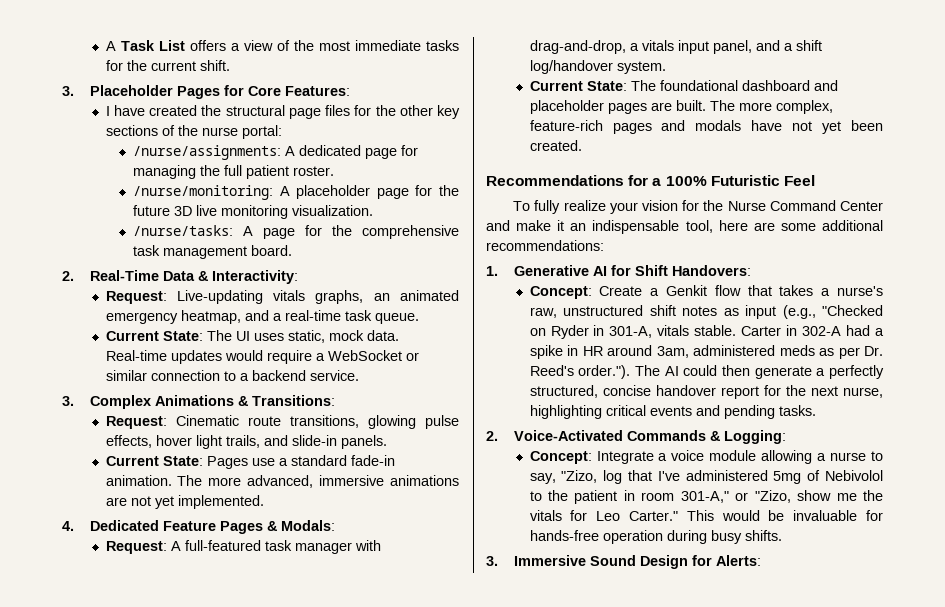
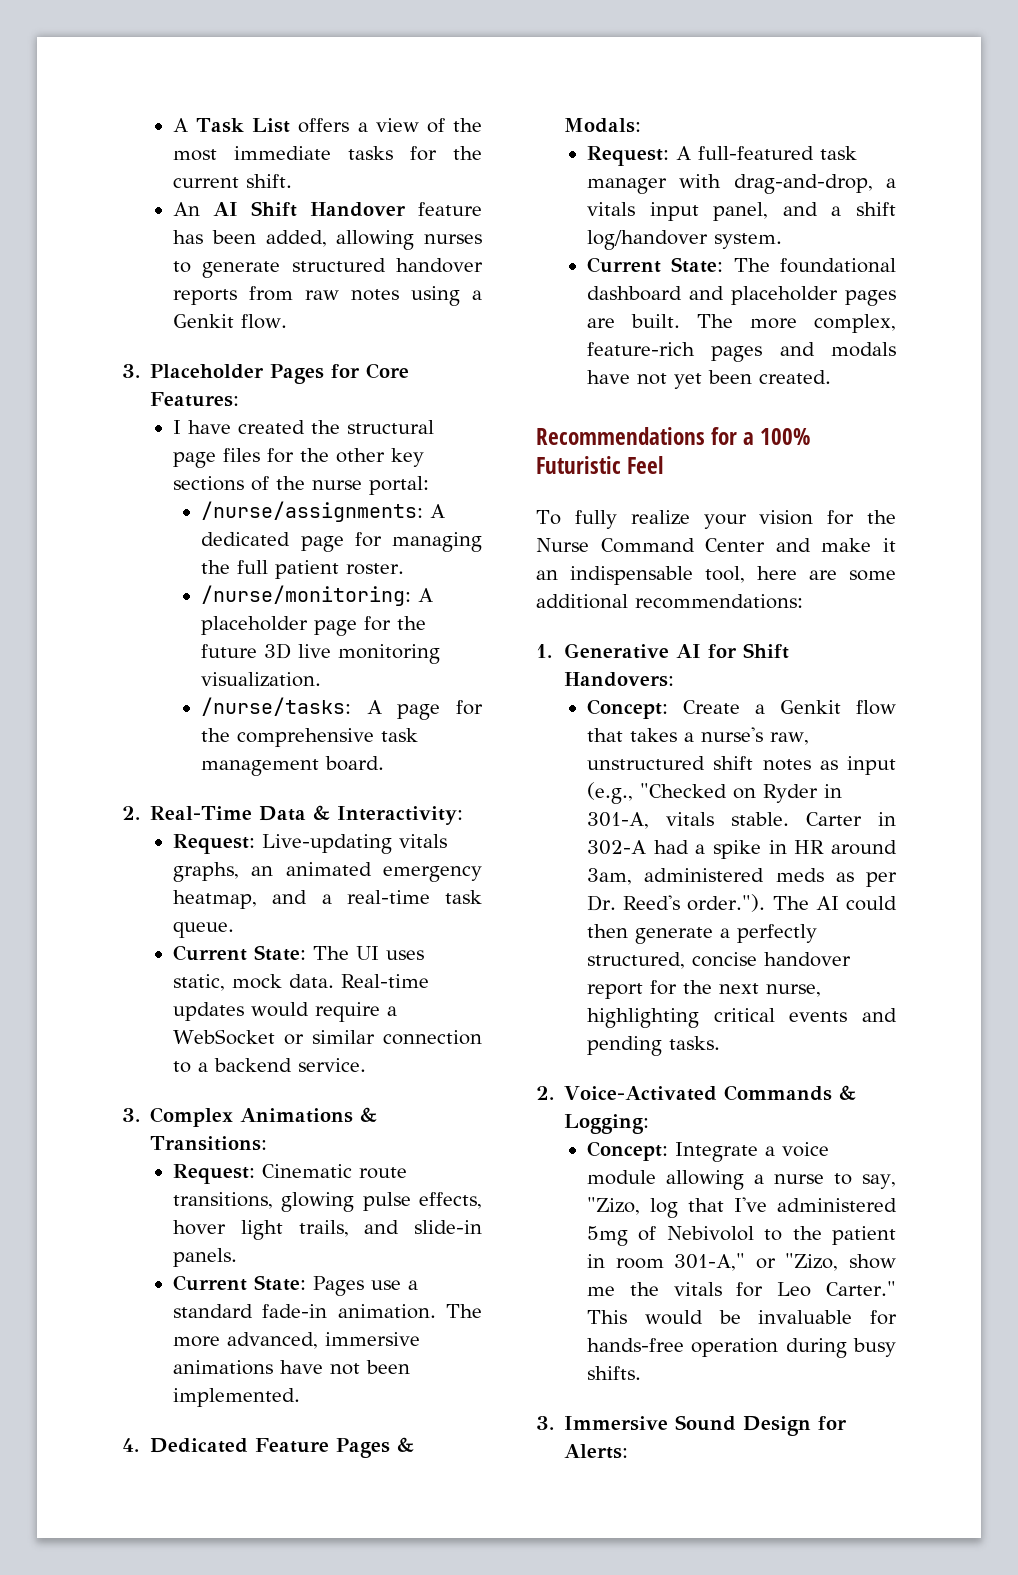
+ An AI Shift Handover feature has been added, allowing nurses to generate structured handover reports from raw notes using a Genkit flow.
- The more advanced, immersive animations are not yet implemented.
+ The more advanced, immersive animations have not been implemented.

